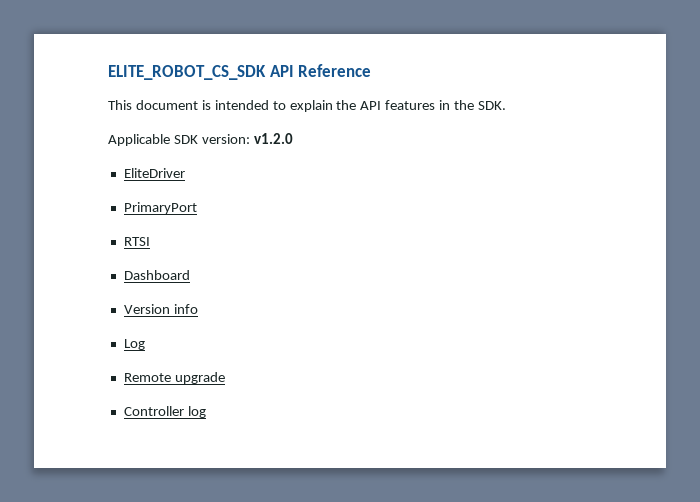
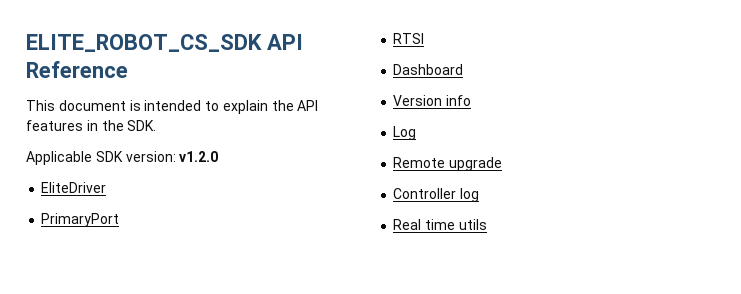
+ Real time utils

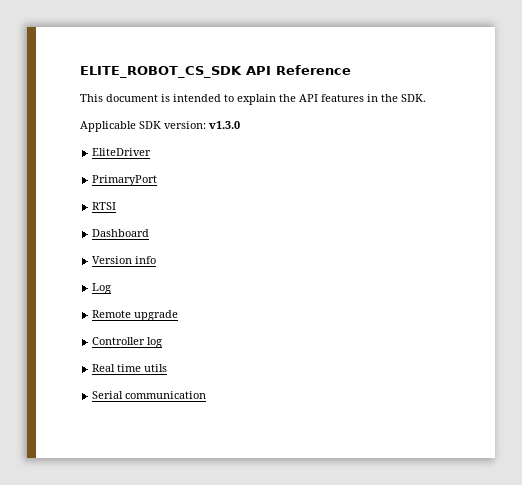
- Applicable SDK version: v1.2.0
+ Applicable SDK version: v1.3.0
+ Serial communication

